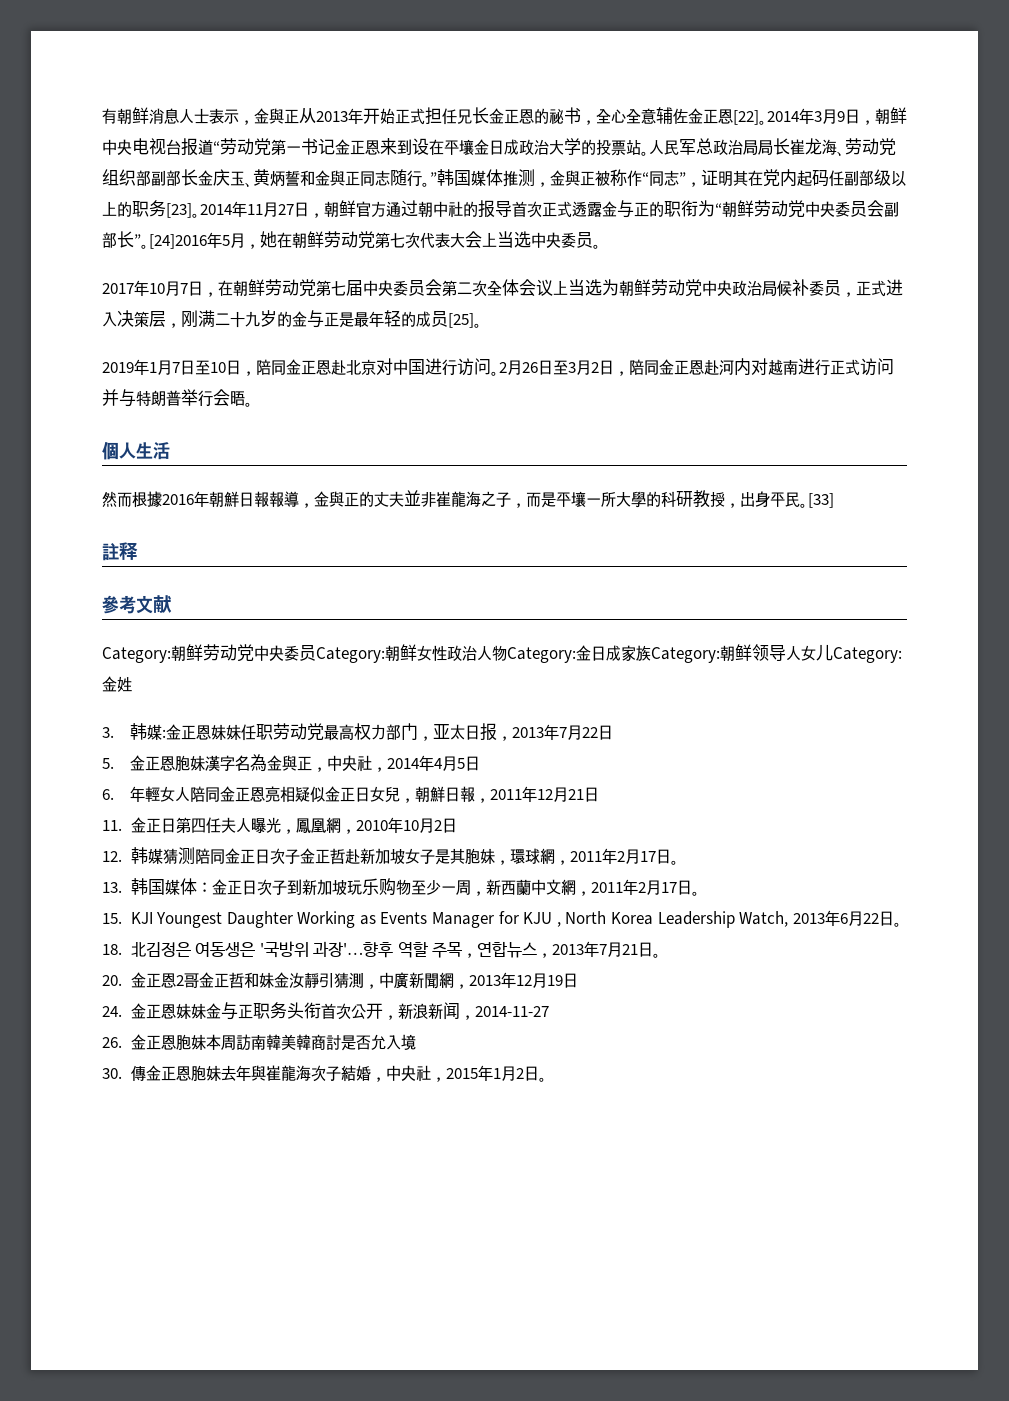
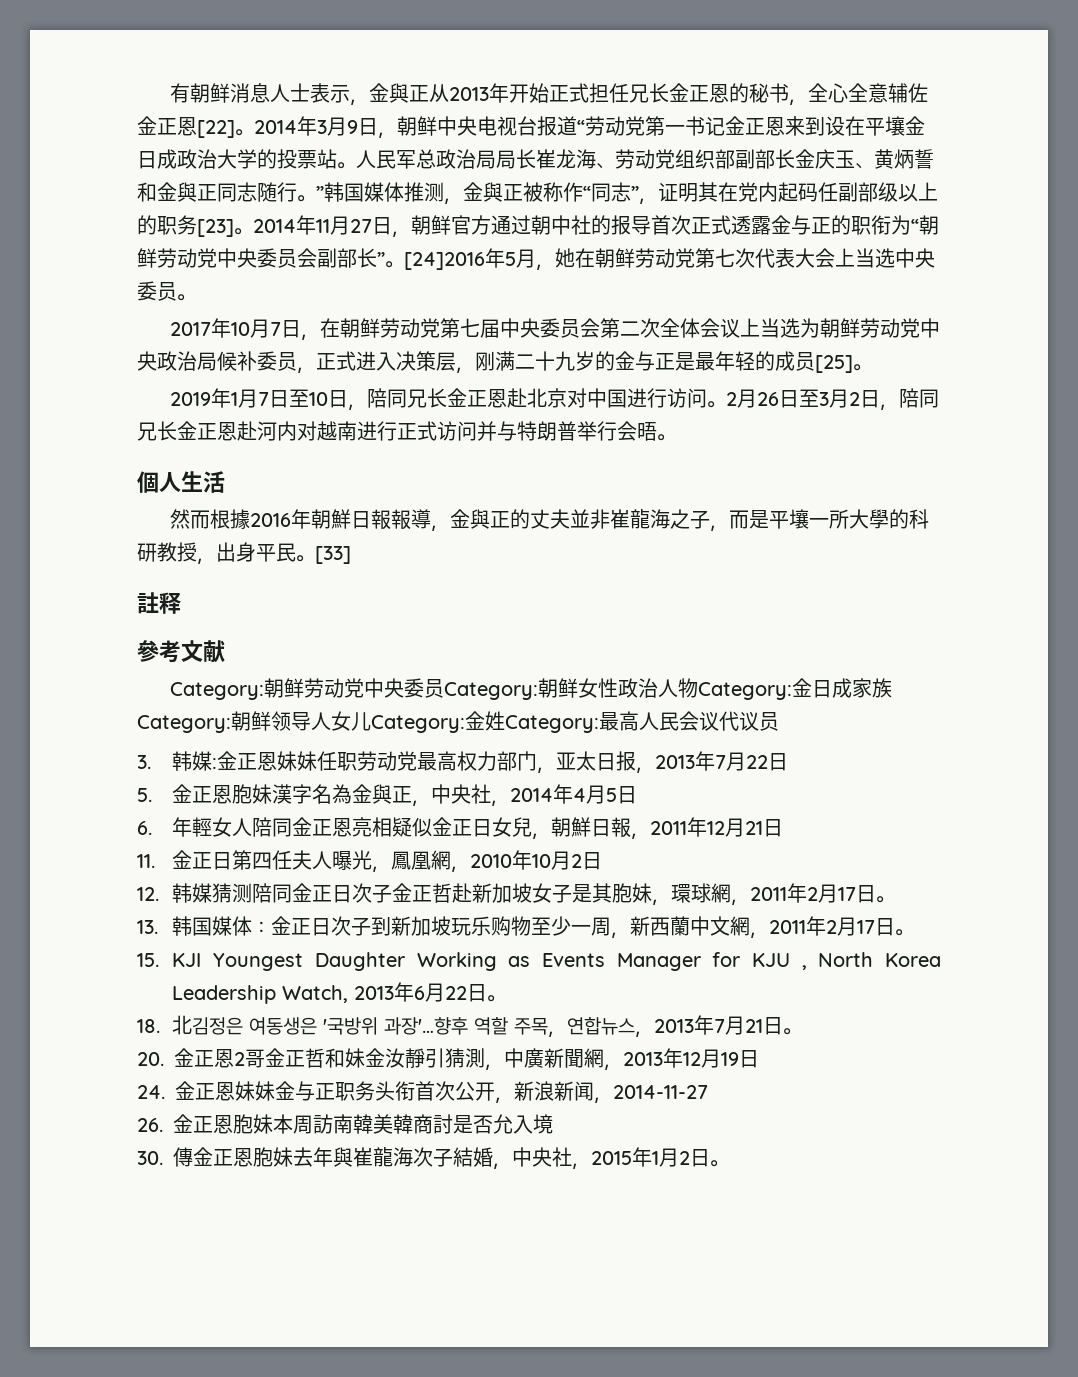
- 2019年1月7日至10日，陪同金正恩赴北京对中国进行访问。
+ 2019年1月7日至10日，陪同兄长金正恩赴北京对中国进行访问。
- 2月26日至3月2日，陪同金正恩赴河内对越南进行正式访问并与特朗普举行会晤。
+ 2月26日至3月2日，陪同兄长金正恩赴河内对越南进行正式访问并与特朗普举行会晤。
- Category:朝鲜劳动党中央委员Category:朝鲜女性政治人物Category:金日成家族Category:朝鲜领导人女儿Category:金姓
+ Category:朝鲜劳动党中央委员Category:朝鲜女性政治人物Category:金日成家族Category:朝鲜领导人女儿Category:金姓Category:最高人民会议代议员

